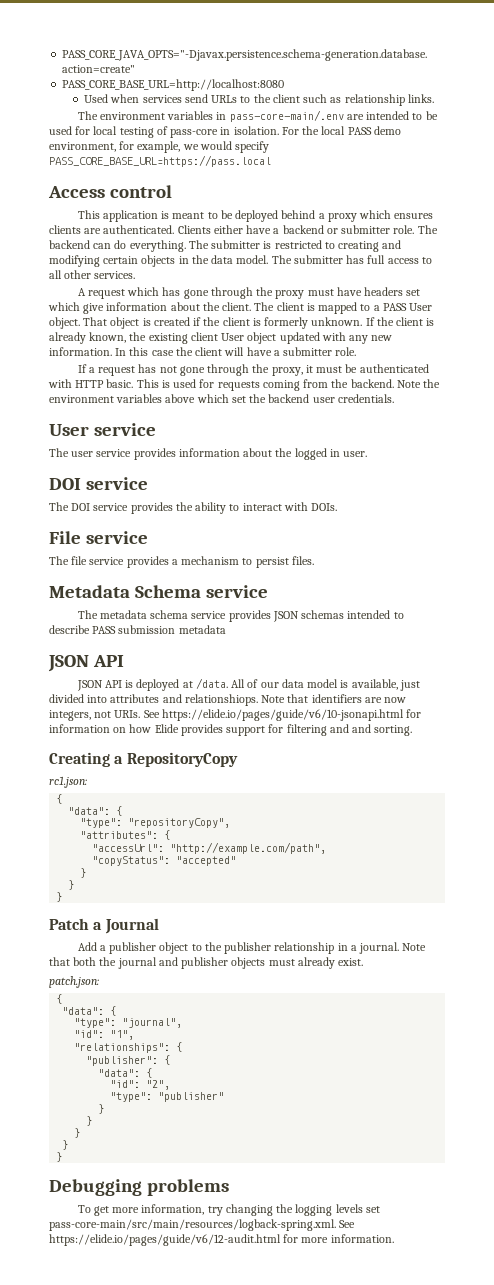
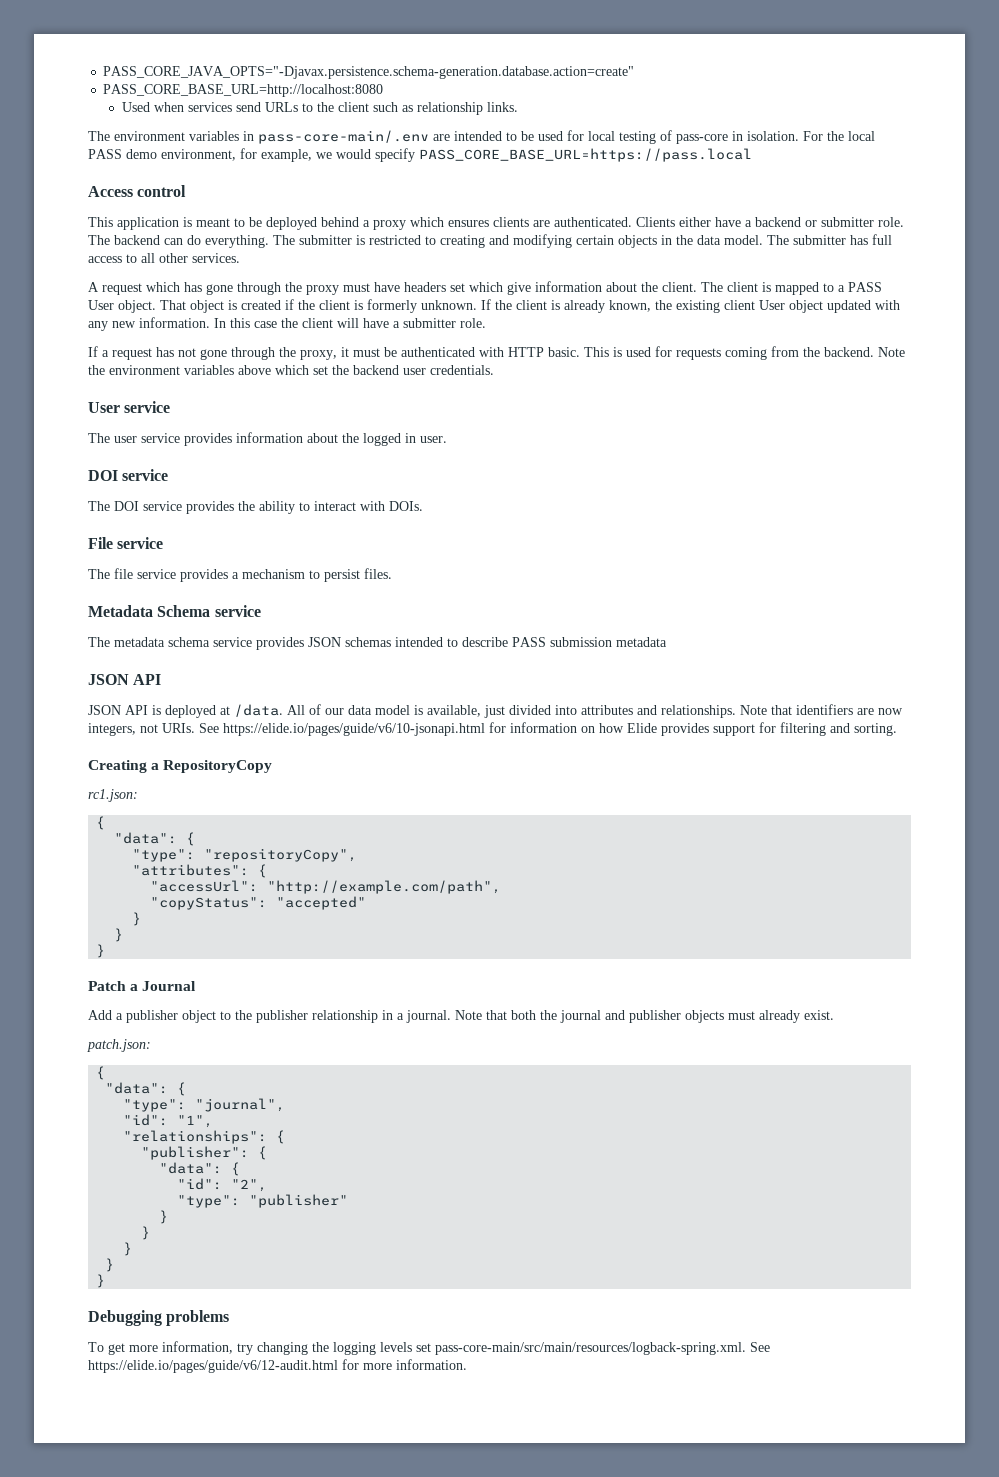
- All of our data model is available, just divided into attributes and relationshiops.
+ All of our data model is available, just divided into attributes and relationships.
- See https://elide.io/pages/guide/v6/10-jsonapi.html for information on how Elide provides support for filtering and and sorting.
+ See https://elide.io/pages/guide/v6/10-jsonapi.html for information on how Elide provides support for filtering and sorting.

